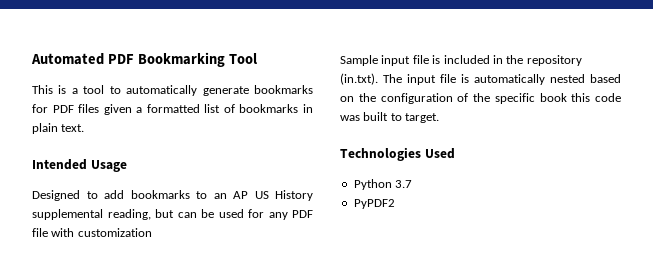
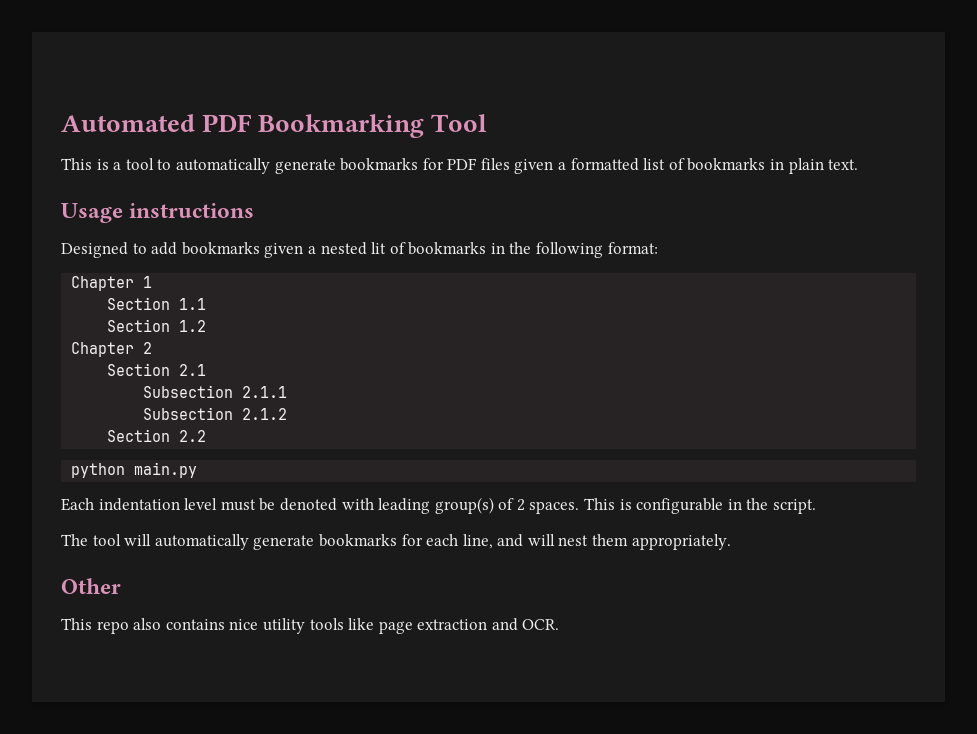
- Intended Usage
+ Usage instructions
- Designed to add bookmarks to an AP US History supplemental reading, but can be used for any PDF file with customization
- Sample input file is included in the repository (in.txt). The input file is automatically nested based on the configuration of the specific book this code was built to target.
- Technologies Used
- Python 3.7
- PyPDF2
+ Designed to add bookmarks given a nested lit of bookmarks in the following format:
+ Chapter 1
+ Section 1.1
+ Section 1.2
+ Chapter 2
+ Section 2.1
+ Subsection 2.1.1
+ Subsection 2.1.2
+ Section 2.2
+ python main.py
+ Each indentation level must be denoted with leading group(s) of 2 spaces. This is configurable in the script.
+ The tool will automatically generate bookmarks for each line, and will nest them appropriately.
+ Other
+ This repo also contains nice utility tools like page extraction and OCR.

